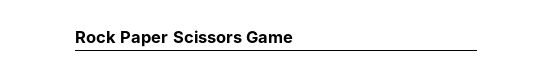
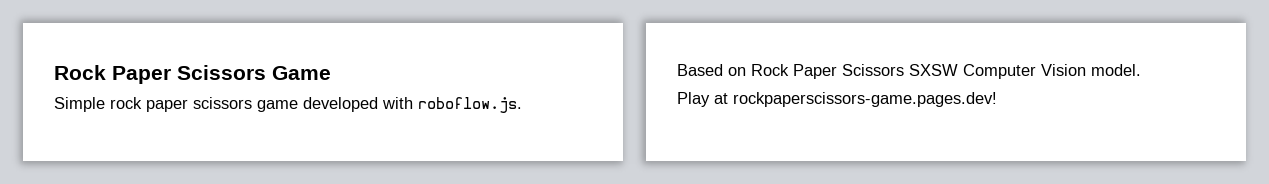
+ Simple rock paper scissors game developed with roboflow.js.
+ Based on Rock Paper Scissors SXSW Computer Vision model.
+ Play at rockpaperscissors-game.pages.dev!

